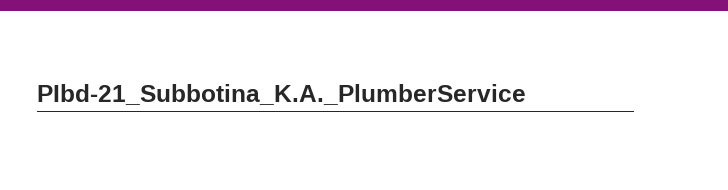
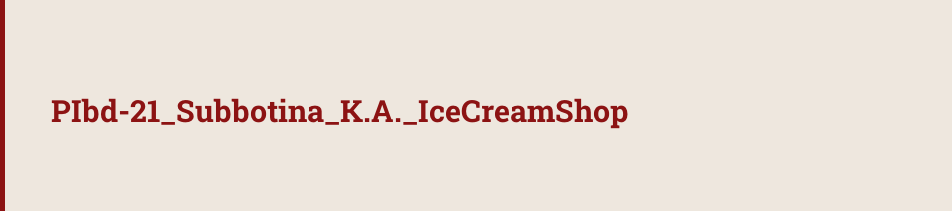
- PIbd-21_Subbotina_K.A._PlumberService
+ PIbd-21_Subbotina_K.A._IceCreamShop

